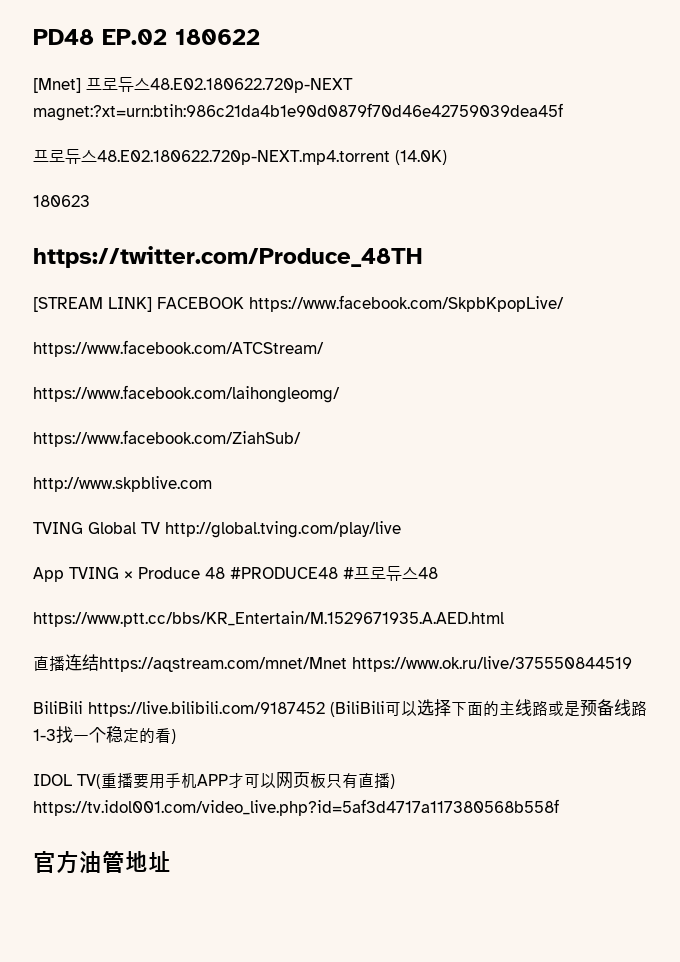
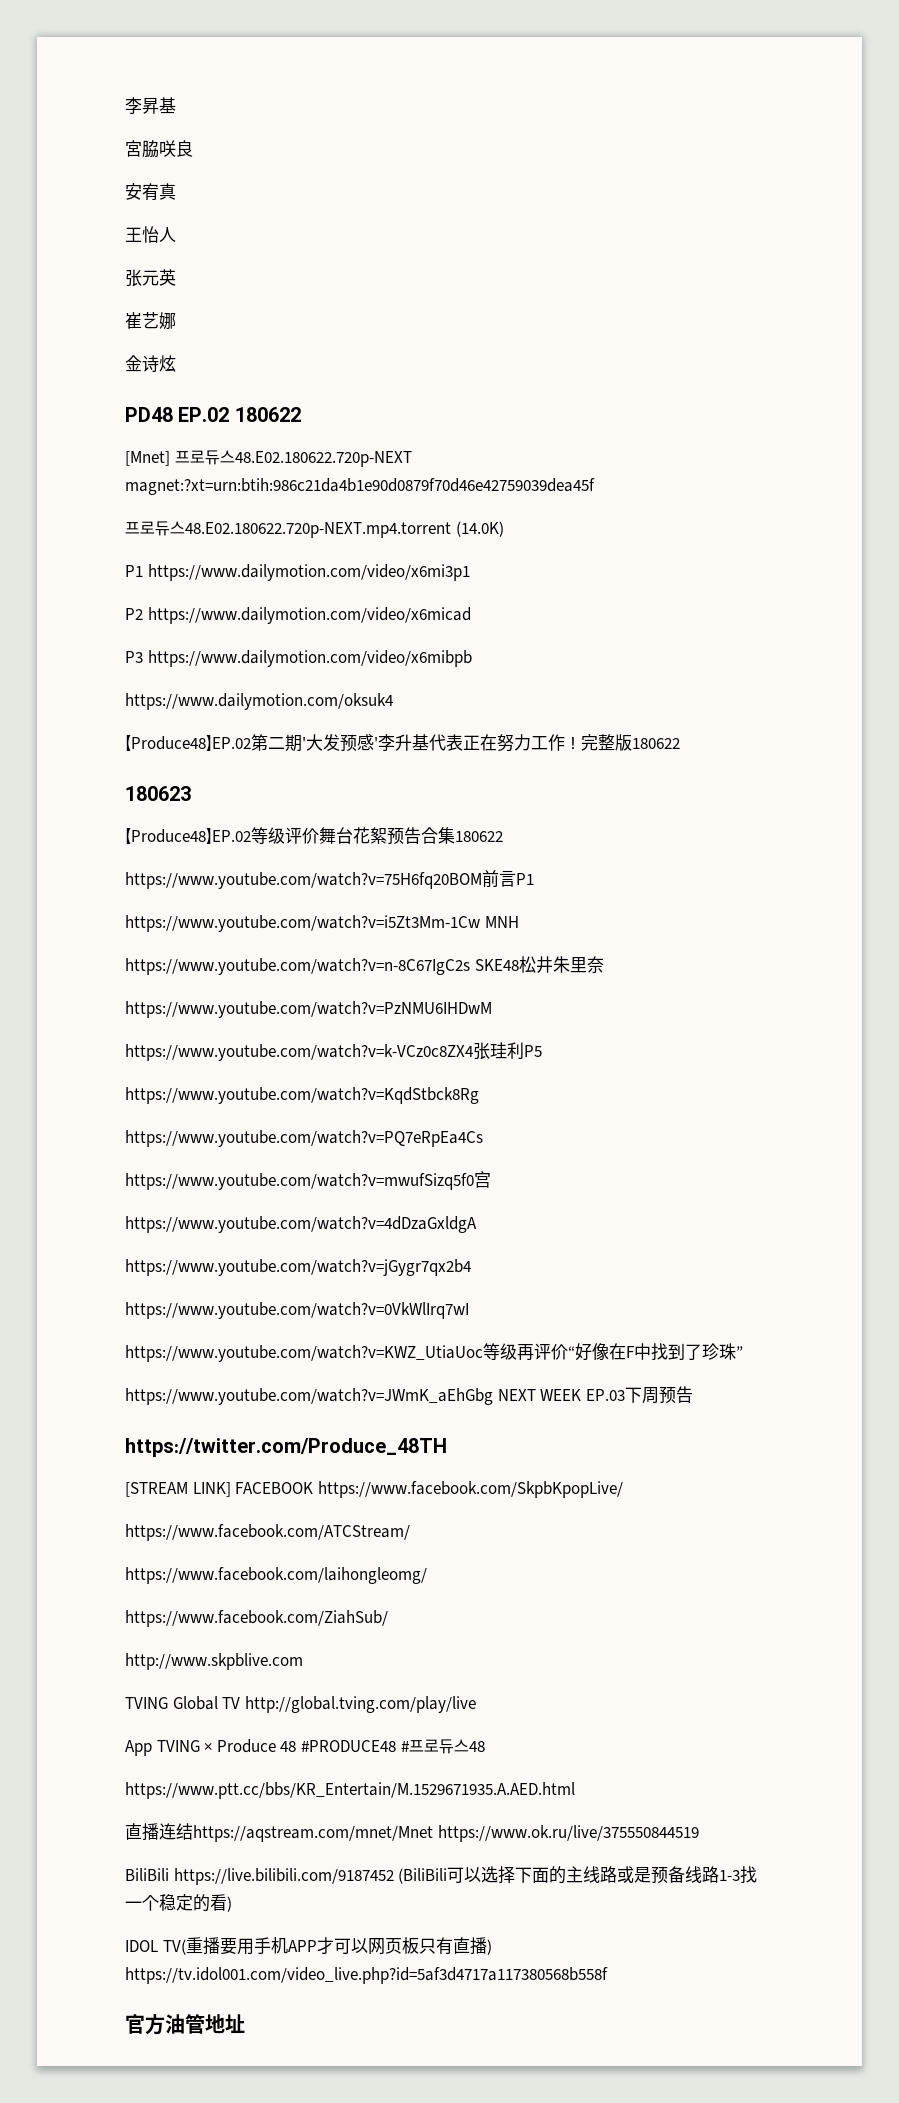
+ 李昇基
+ 宮脇咲良
+ 安宥真
+ 王怡人
+ 张元英
+ 崔艺娜
+ 金诗炫
+ P1 https://www.dailymotion.com/video/x6mi3p1
+ P2 https://www.dailymotion.com/video/x6micad
+ P3 https://www.dailymotion.com/video/x6mibpb
+ https://www.dailymotion.com/oksuk4
+ 【Produce48】EP.02第二期'大发预感'李升基代表正在努力工作！完整版180622
  180623
+ 【Produce48】EP.02等级评价舞台花絮预告合集180622
+ https://www.youtube.com/watch?v=75H6fq20BOM前言P1
+ https://www.youtube.com/watch?v=i5Zt3Mm-1Cw MNH
+ https://www.youtube.com/watch?v=n-8C67IgC2s SKE48松井朱里奈
+ https://www.youtube.com/watch?v=PzNMU6IHDwM
+ https://www.youtube.com/watch?v=k-VCz0c8ZX4张珪利P5
+ https://www.youtube.com/watch?v=KqdStbck8Rg
+ https://www.youtube.com/watch?v=PQ7eRpEa4Cs
+ https://www.youtube.com/watch?v=mwufSizq5f0宫
+ https://www.youtube.com/watch?v=4dDzaGxldgA
+ https://www.youtube.com/watch?v=jGygr7qx2b4
+ https://www.youtube.com/watch?v=0VkWlIrq7wI
+ https://www.youtube.com/watch?v=KWZ_UtiaUoc等级再评价“好像在F中找到了珍珠”
+ https://www.youtube.com/watch?v=JWmK_aEhGbg NEXT WEEK EP.03下周预告

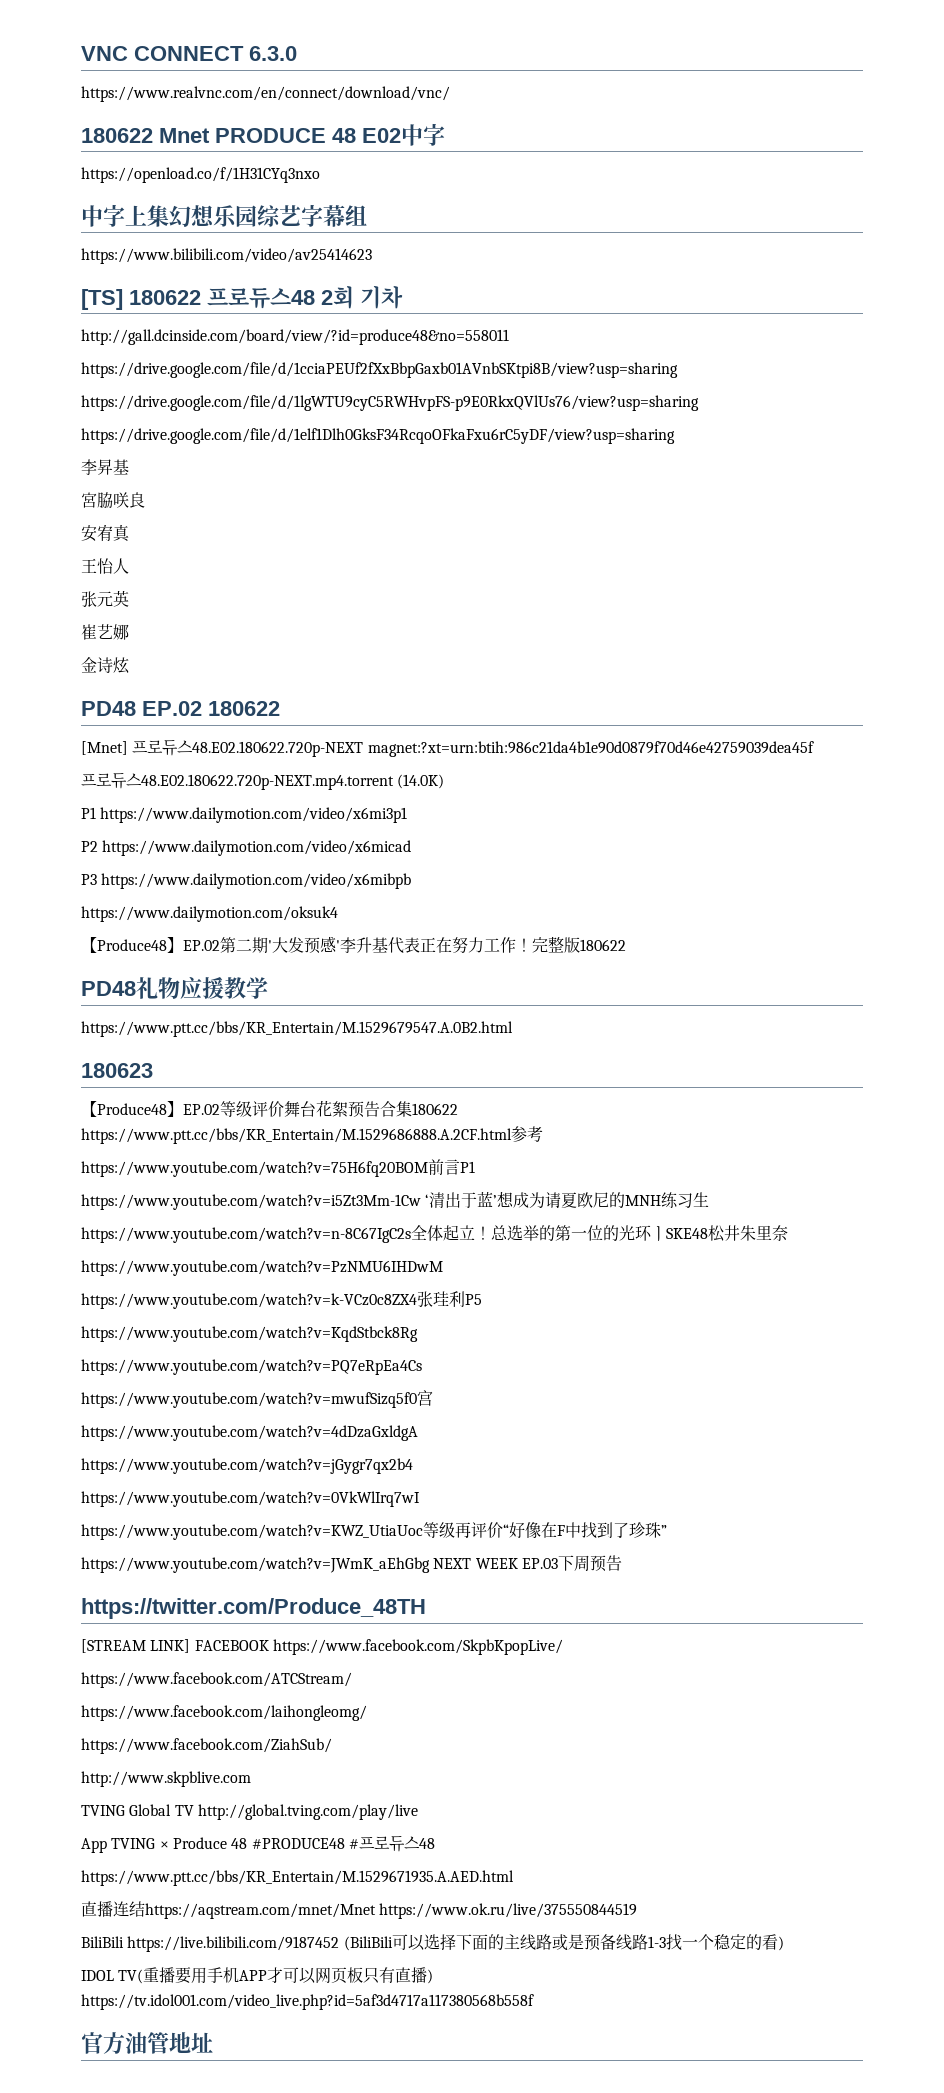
+ VNC CONNECT 6.3.0
+ https://www.realvnc.com/en/connect/download/vnc/
+ 180622 Mnet PRODUCE 48 E02中字
+ https://openload.co/f/1H31CYq3nxo
+ 中字上集幻想乐园综艺字幕组
+ https://www.bilibili.com/video/av25414623
+ [TS] 180622 프로듀스48 2회 기차
+ http://gall.dcinside.com/board/view/?id=produce48&no=558011
+ https://drive.google.com/file/d/1cciaPEUf2fXxBbpGaxb01AVnbSKtpi8B/view?usp=sharing
+ https://drive.google.com/file/d/1lgWTU9cyC5RWHvpFS-p9E0RkxQVlUs76/view?usp=sharing
+ https://drive.google.com/file/d/1elf1Dlh0GksF34RcqoOFkaFxu6rC5yDF/view?usp=sharing
+ PD48礼物应援教学
+ https://www.ptt.cc/bbs/KR_Entertain/M.1529679547.A.0B2.html
- 【Produce48】EP.02等级评价舞台花絮预告合集180622
+ 【Produce48】EP.02等级评价舞台花絮预告合集180622 https://www.ptt.cc/bbs/KR_Entertain/M.1529686888.A.2CF.html参考
- https://www.youtube.com/watch?v=i5Zt3Mm-1Cw MNH
+ https://www.youtube.com/watch?v=i5Zt3Mm-1Cw ‘清出于蓝’想成为请夏欧尼的MNH练习生
- https://www.youtube.com/watch?v=n-8C67IgC2s SKE48松井朱里奈
+ https://www.youtube.com/watch?v=n-8C67IgC2s全体起立！总选举的第一位的光环ㅣSKE48松井朱里奈

